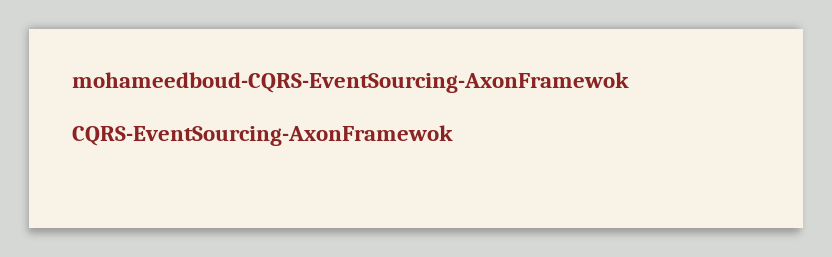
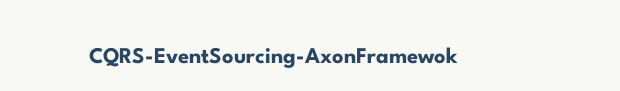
- mohameedboud-CQRS-EventSourcing-AxonFramewok

